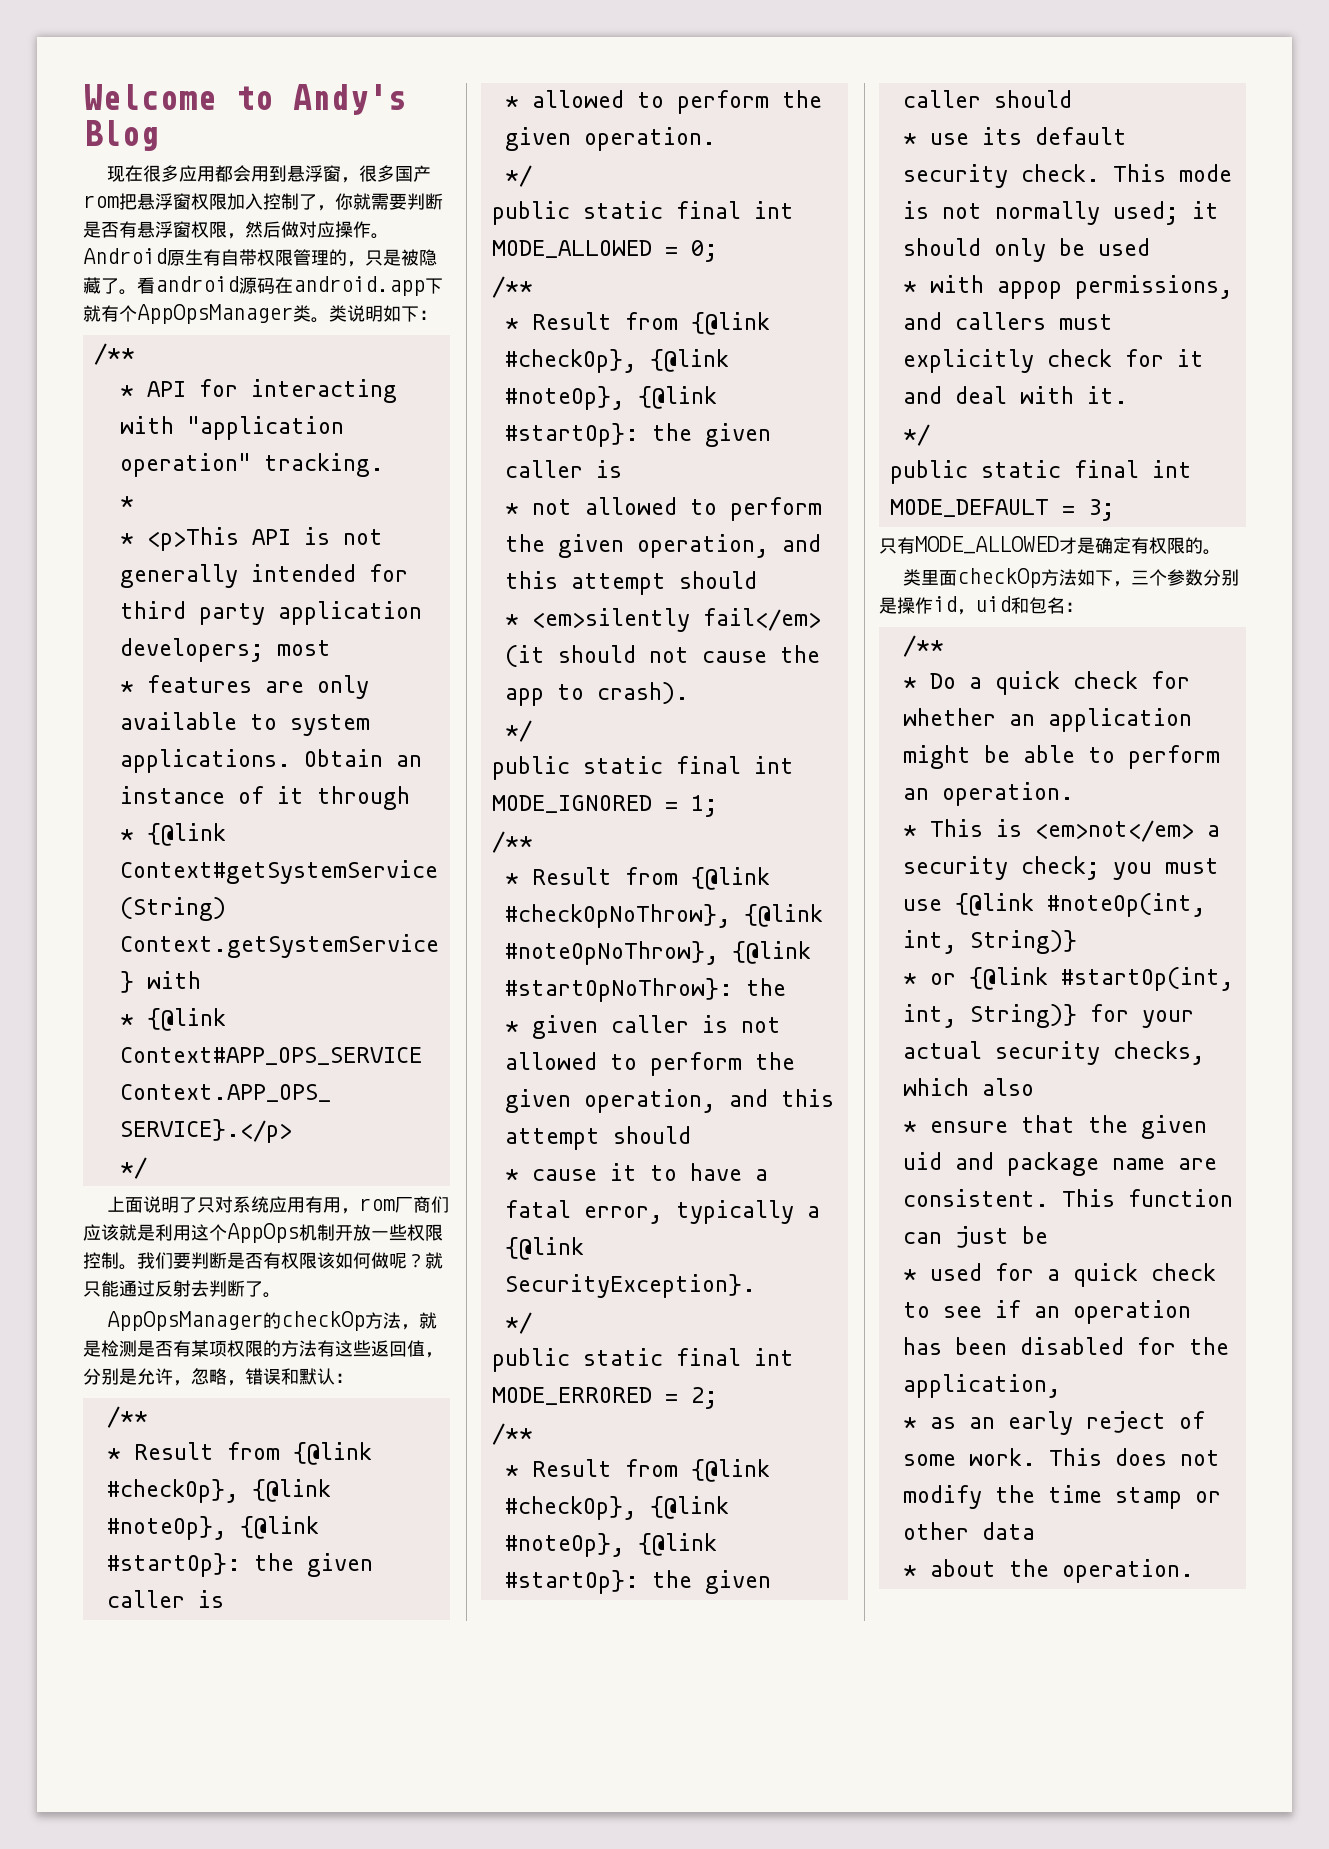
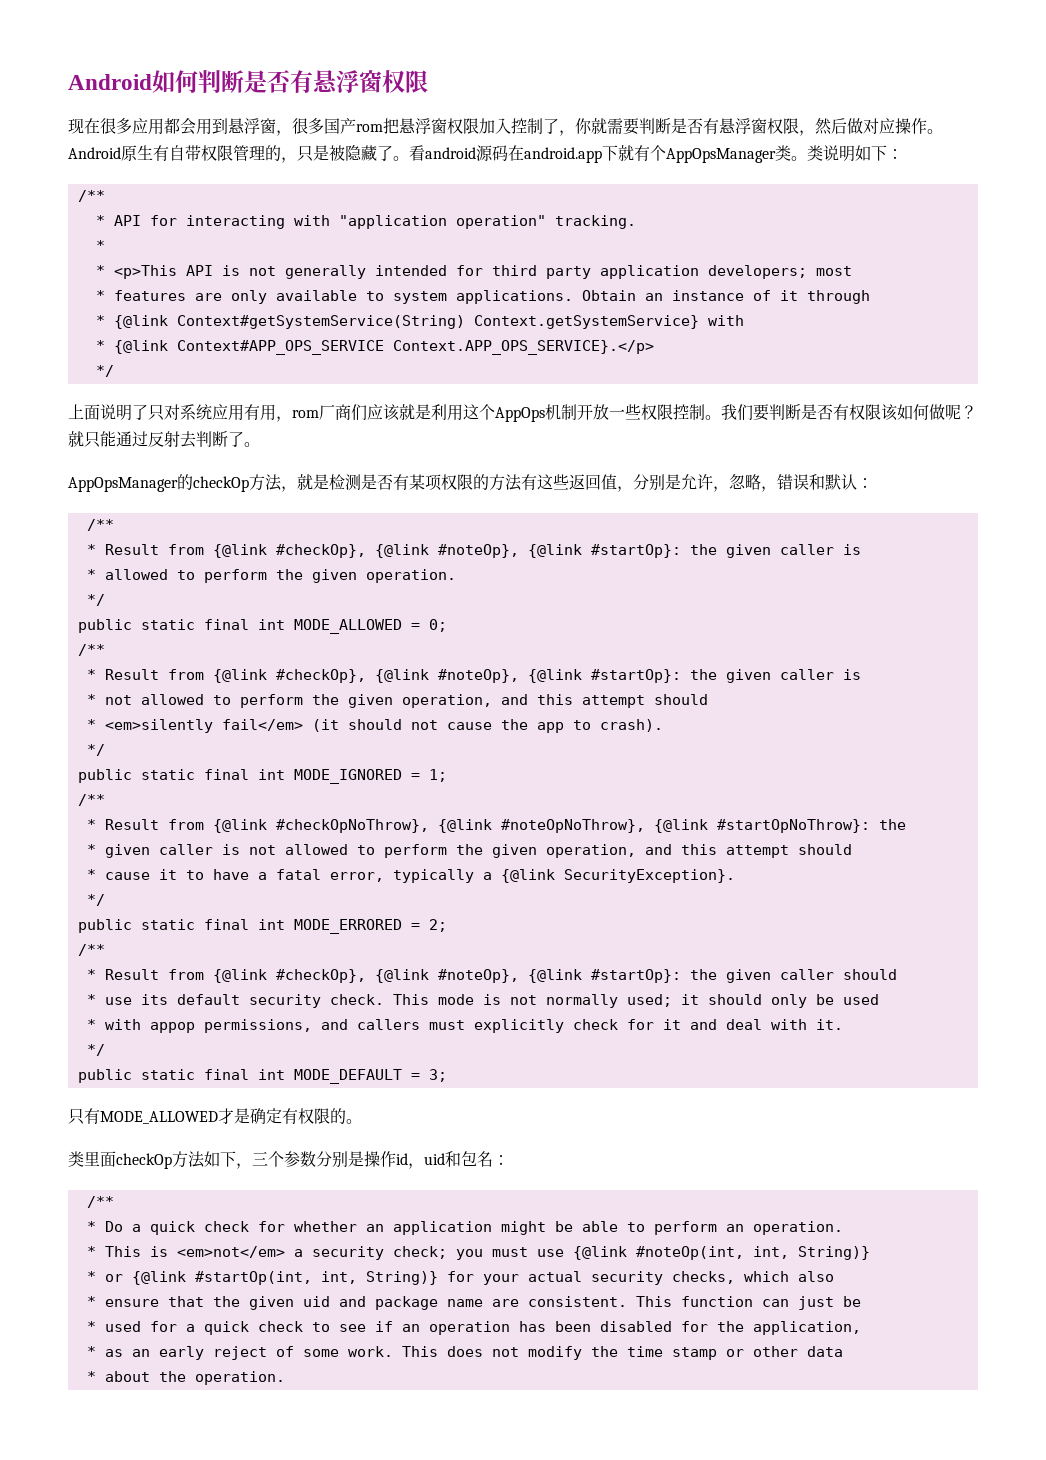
- Welcome to Andy's Blog
+ Android如何判断是否有悬浮窗权限

